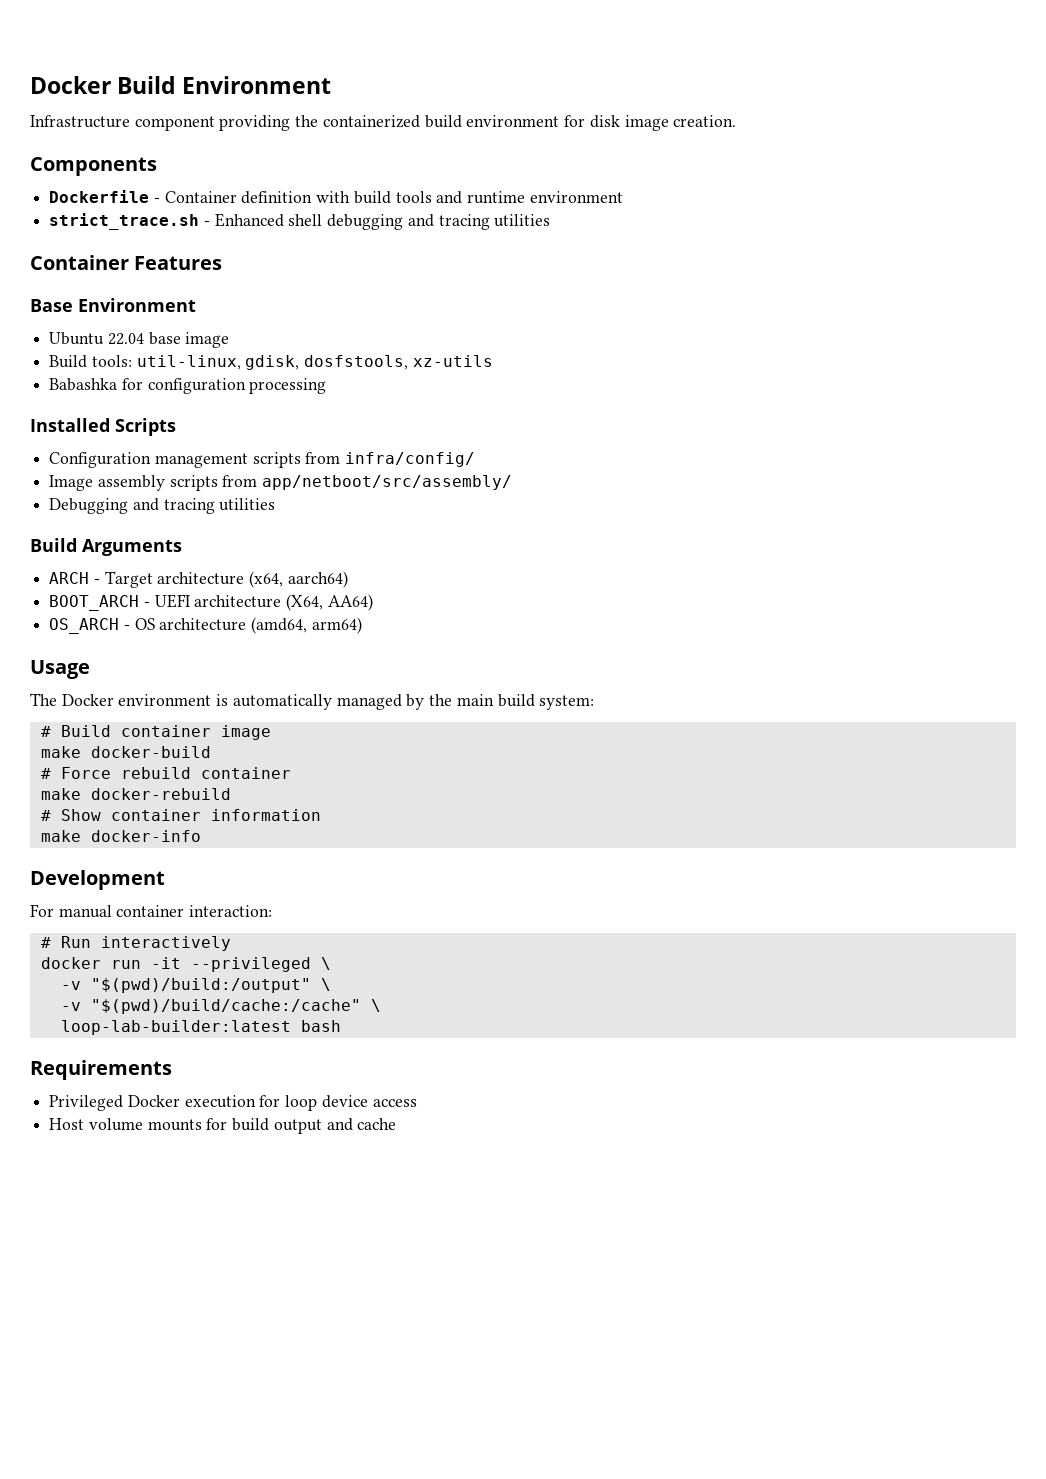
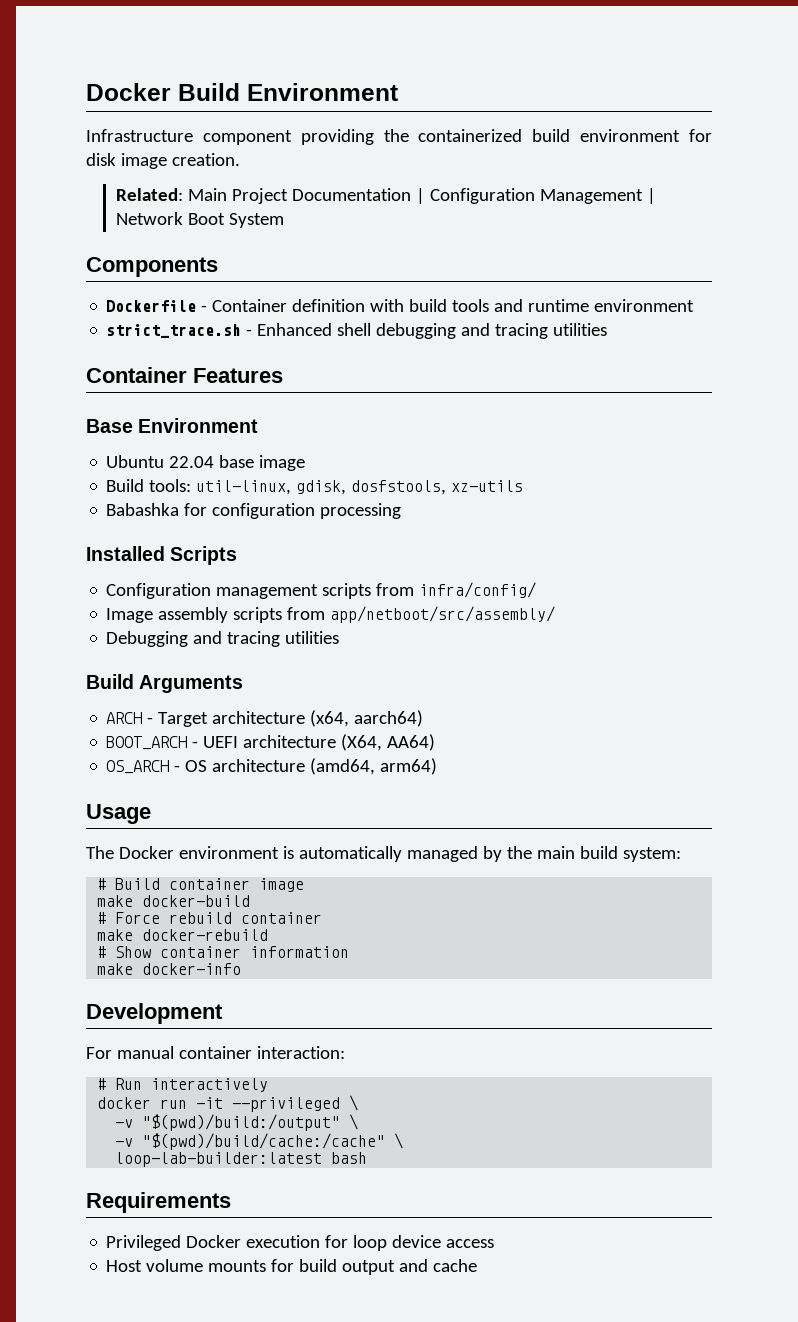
+ Related: Main Project Documentation | Configuration Management | Network Boot System

